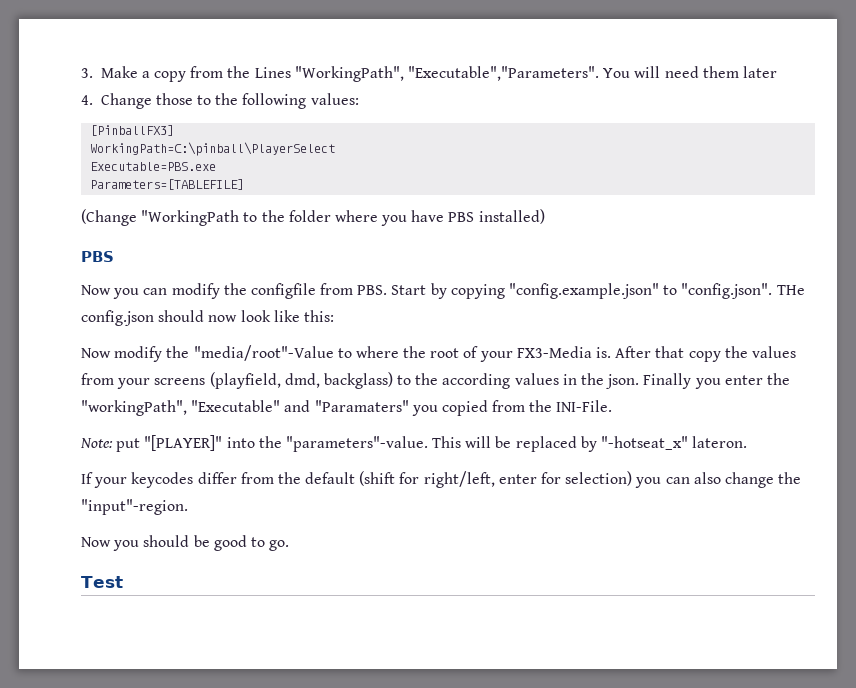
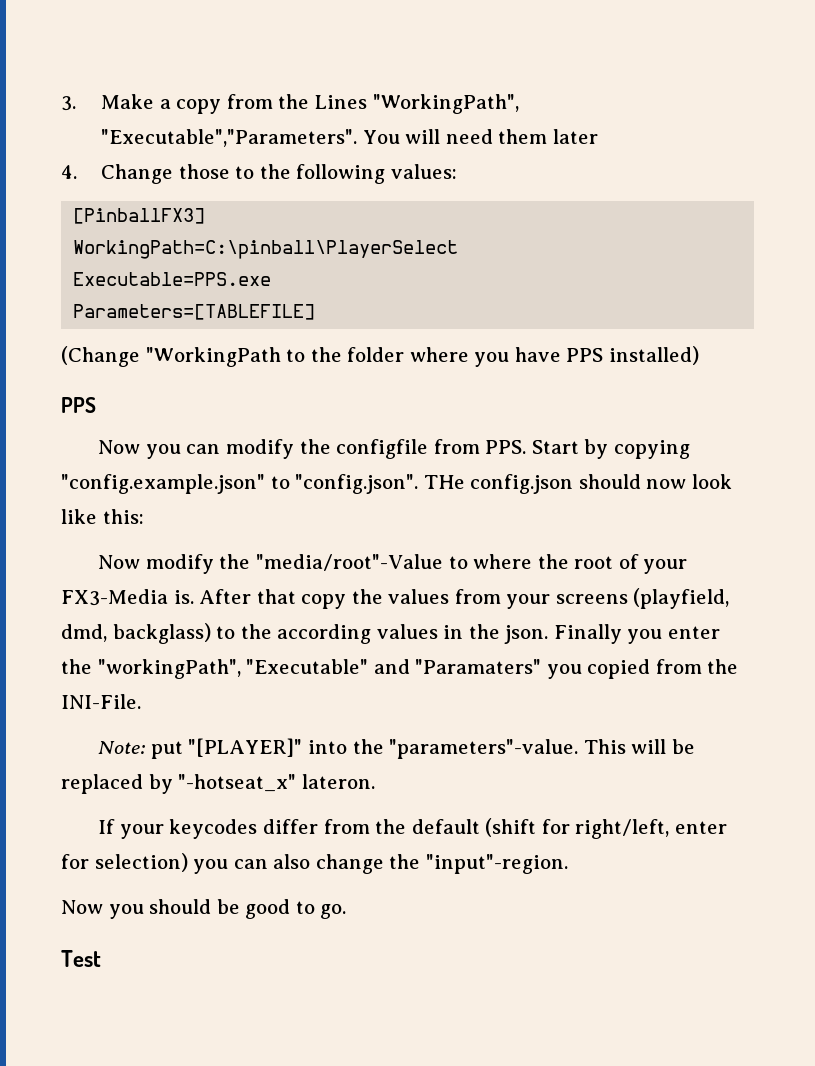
- Executable=PBS.exe
+ Executable=PPS.exe
- (Change "WorkingPath to the folder where you have PBS installed)
- PBS
+ (Change "WorkingPath to the folder where you have PPS installed)
+ PPS
- Now you can modify the configfile from PBS. Start by copying "config.example.json" to "config.json". THe config.json should now look like this:
+ Now you can modify the configfile from PPS. Start by copying "config.example.json" to "config.json". THe config.json should now look like this:

